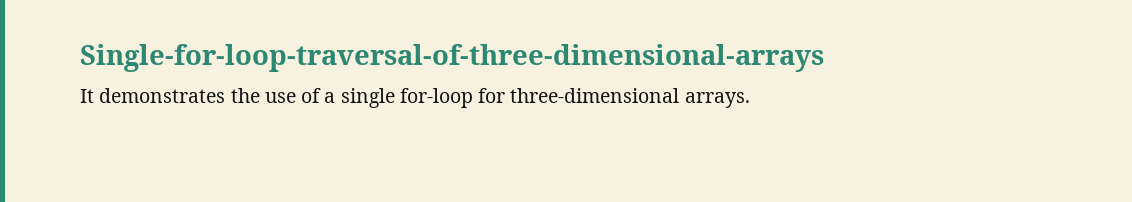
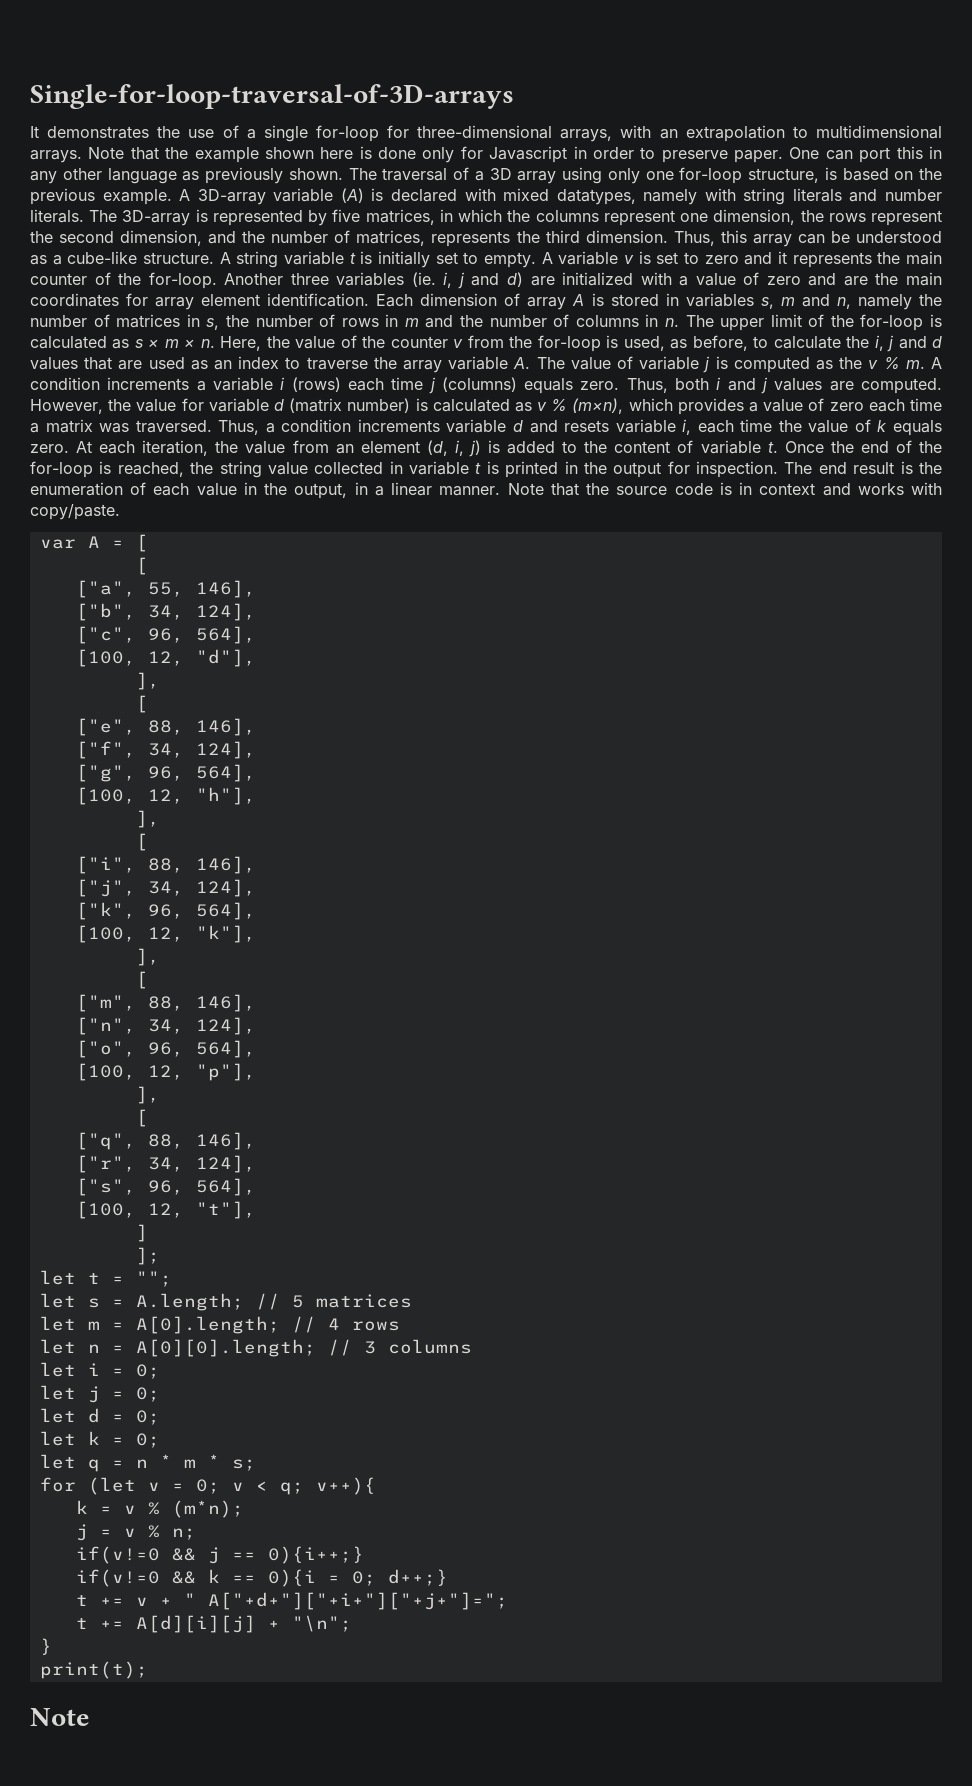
- Single-for-loop-traversal-of-three-dimensional-arrays
+ Single-for-loop-traversal-of-3D-arrays
- It demonstrates the use of a single for-loop for three-dimensional arrays.
+ It demonstrates the use of a single for-loop for three-dimensional arrays, with an extrapolation to multidimensional arrays. Note that the example shown here is done only for Javascript in order to preserve paper. One can port this in any other language as previously shown. The traversal of a 3D array using only one for-loop structure, is based on the previous example. A 3D-array variable (A) is declared with mixed datatypes, namely with string literals and number literals. The 3D-array is represented by five matrices, in which the columns represent one dimension, the rows represent the second dimension, and the number of matrices, represents the third dimension. Thus, this array can be understood as a cube-like structure. A string variable t is initially set to empty. A variable v is set to zero and it represents the main counter of the for-loop. Another three variables (ie. i, j and d) are initialized with a value of zero and are the main coordinates for array element identification. Each dimension of array A is stored in variables s, m and n, namely the number of matrices in s, the number of rows in m and the number of columns in n. The upper limit of the for-loop is calculated as s × m × n. Here, the value of the counter v from the for-loop is used, as before, to calculate the i, j and d values that are used as an index to traverse the array variable A. The value of variable j is computed as the v % m. A condition increments a variable i (rows) each time j (columns) equals zero. Thus, both i and j values are computed. However, the value for variable d (matrix number) is calculated as v % (m×n), which provides a value of zero each time a matrix was traversed. Thus, a condition increments variable d and resets variable i, each time the value of k equals zero. At each iteration, the value from an element (d, i, j) is added to the content of variable t. Once the end of the for-loop is reached, the string value collected in variable t is printed in the output for inspection. The end result is the enumeration of each value in the output, in a linear manner. Note that the source code is in context and works with copy/paste.
+ var A = [
+ [
+ ["a", 55, 146],
+ ["b", 34, 124],
+ ["c", 96, 564],
+ [100, 12, "d"],
+ ],
+ [
+ ["e", 88, 146],
+ ["f", 34, 124],
+ ["g", 96, 564],
+ [100, 12, "h"],
+ ],
+ [
+ ["i", 88, 146],
+ ["j", 34, 124],
+ ["k", 96, 564],
+ [100, 12, "k"],
+ ],
+ [
+ ["m", 88, 146],
+ ["n", 34, 124],
+ ["o", 96, 564],
+ [100, 12, "p"],
+ ],
+ [
+ ["q", 88, 146],
+ ["r", 34, 124],
+ ["s", 96, 564],
+ [100, 12, "t"],
+ ]
+ ];
+ let t = "";
+ let s = A.length; // 5 matrices
+ let m = A[0].length; // 4 rows
+ let n = A[0][0].length; // 3 columns
+ let i = 0;
+ let j = 0;
+ let d = 0;
+ let k = 0;
+ let q = n * m * s;
+ for (let v = 0; v < q; v++){
+ k = v % (m*n);
+ j = v % n;
+ if(v!=0 && j == 0){i++;}
+ if(v!=0 && k == 0){i = 0; d++;}
+ t += v + " A["+d+"]["+i+"]["+j+"]=";
+ t += A[d][i][j] + "\n";
+ }
+ print(t);
+ Note

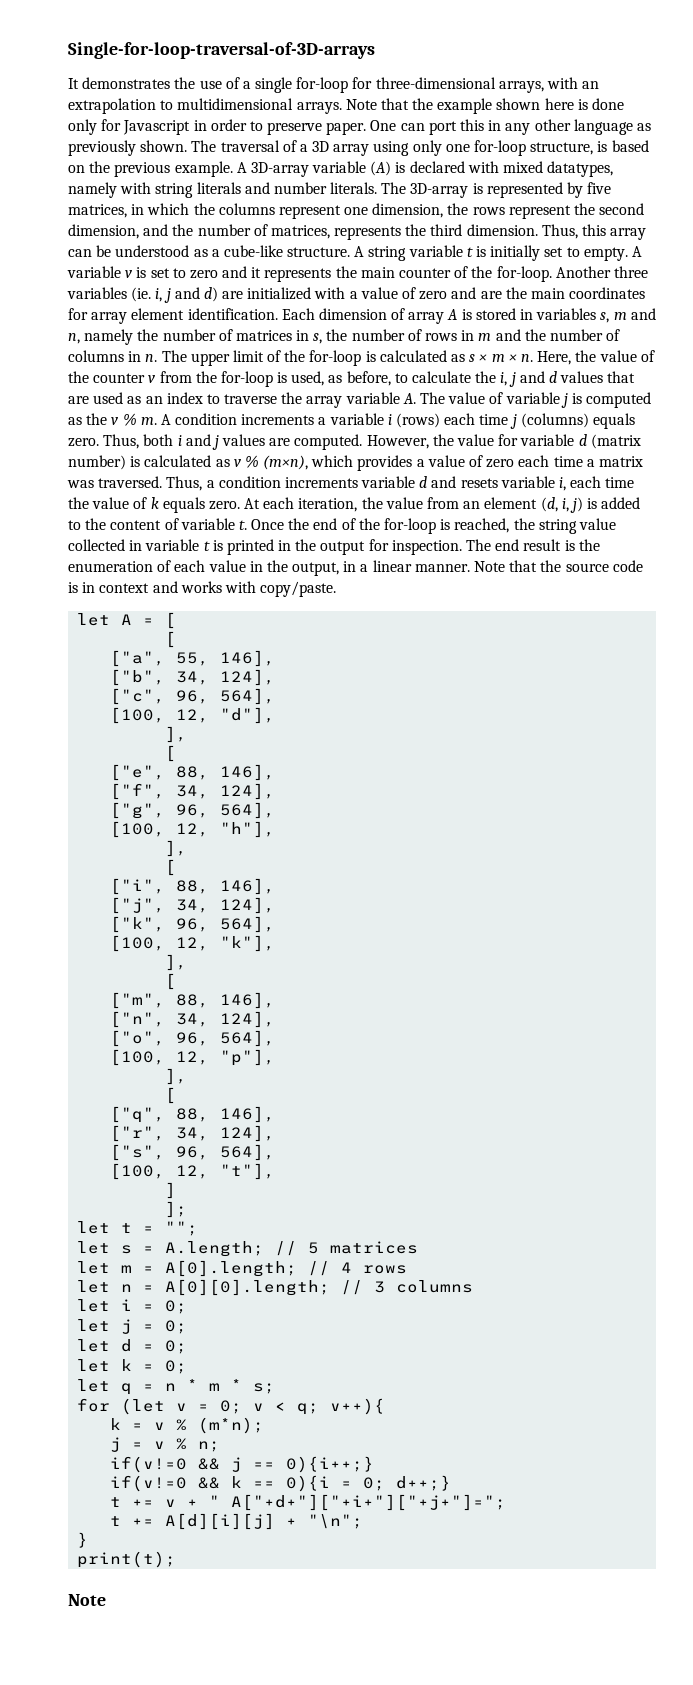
- var A = [
+ let A = [

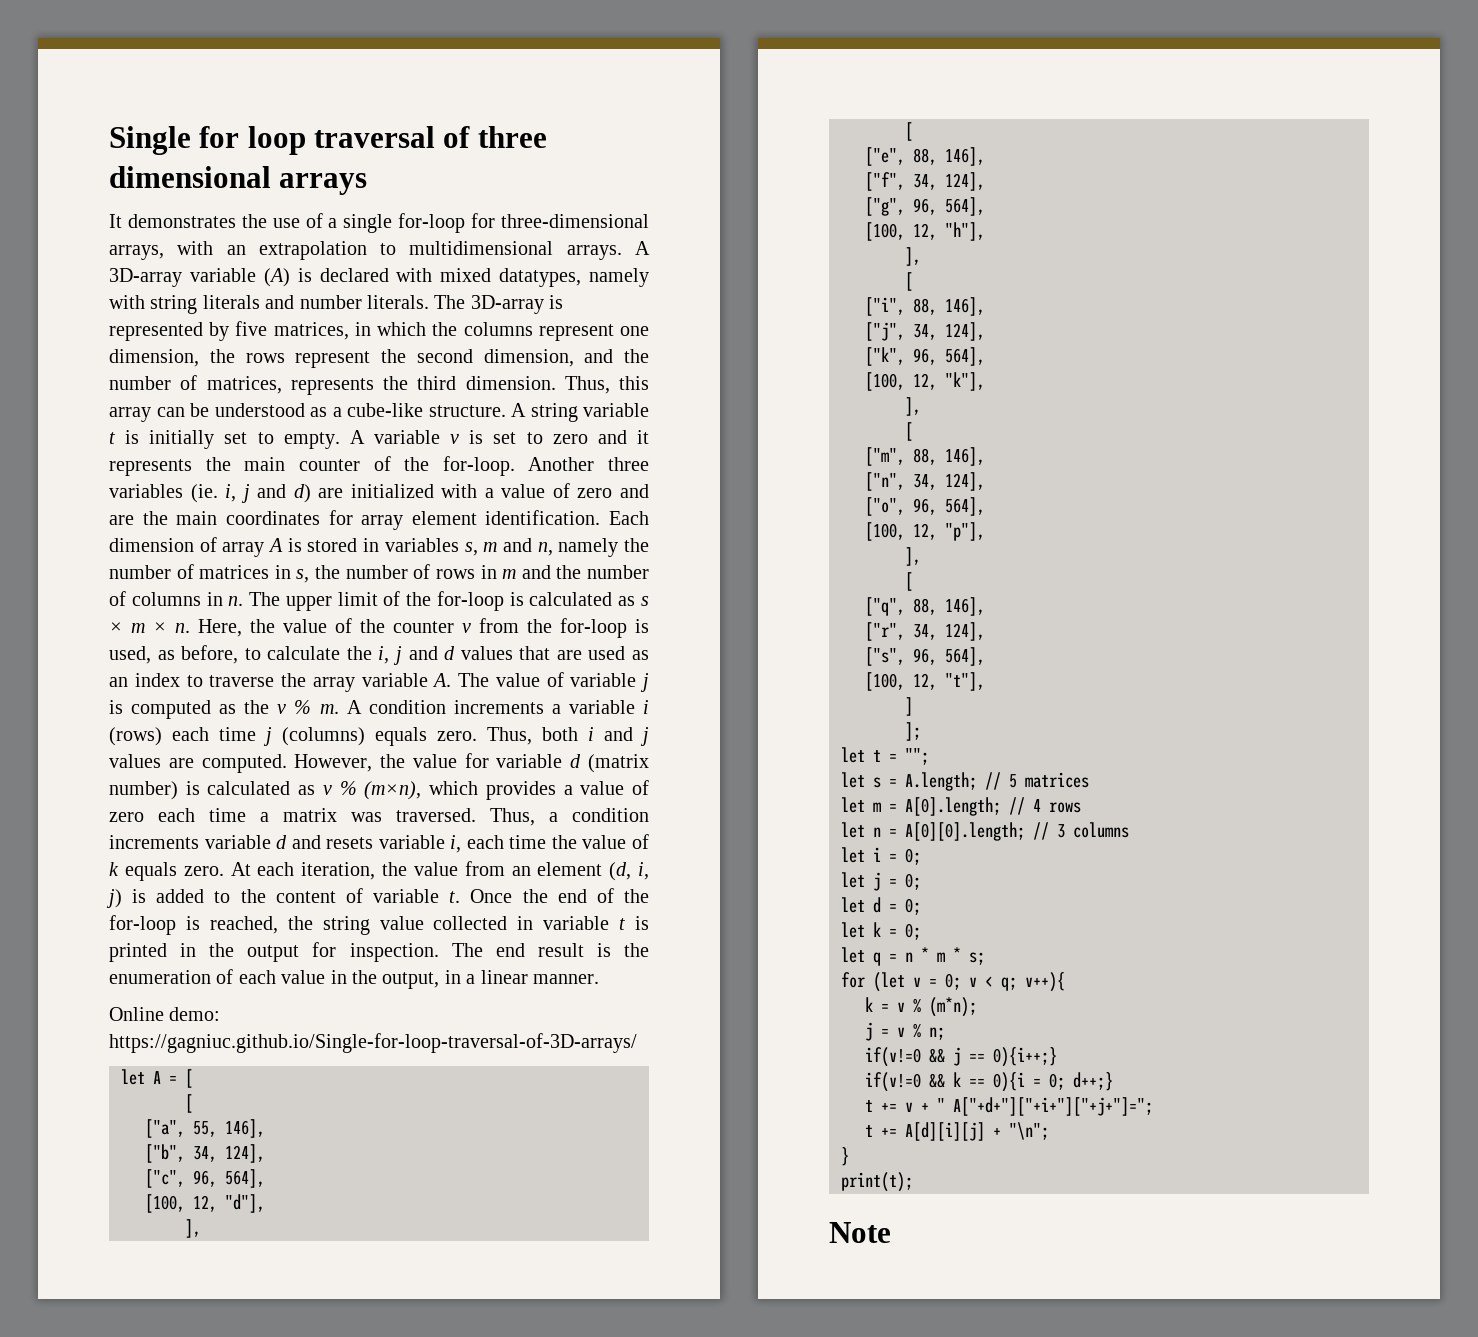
- Single-for-loop-traversal-of-3D-arrays
+ Single for loop traversal of three dimensional arrays
- Note that the example shown here is done only for Javascript in order to preserve paper. One can port this in any other language as previously shown. The traversal of a 3D array using only one for-loop structure, is based on the previous example.
- The end result is the enumeration of each value in the output, in a linear manner. Note that the source code is in context and works with copy/paste.
+ The end result is the enumeration of each value in the output, in a linear manner.
+ Online demo: https://gagniuc.github.io/Single-for-loop-traversal-of-3D-arrays/

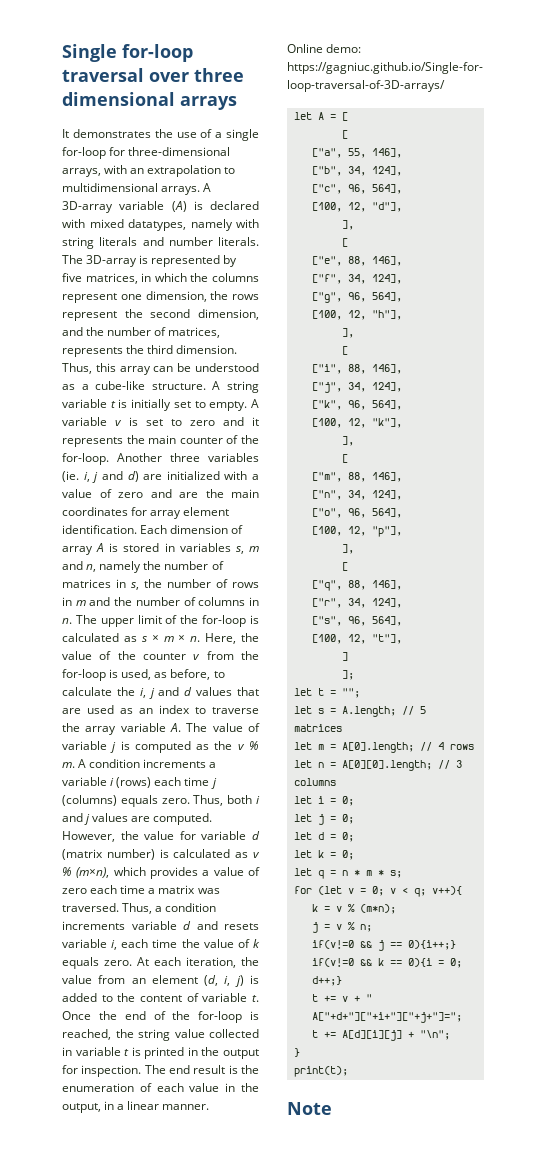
- Single for loop traversal of three dimensional arrays
+ Single for-loop traversal over three dimensional arrays

